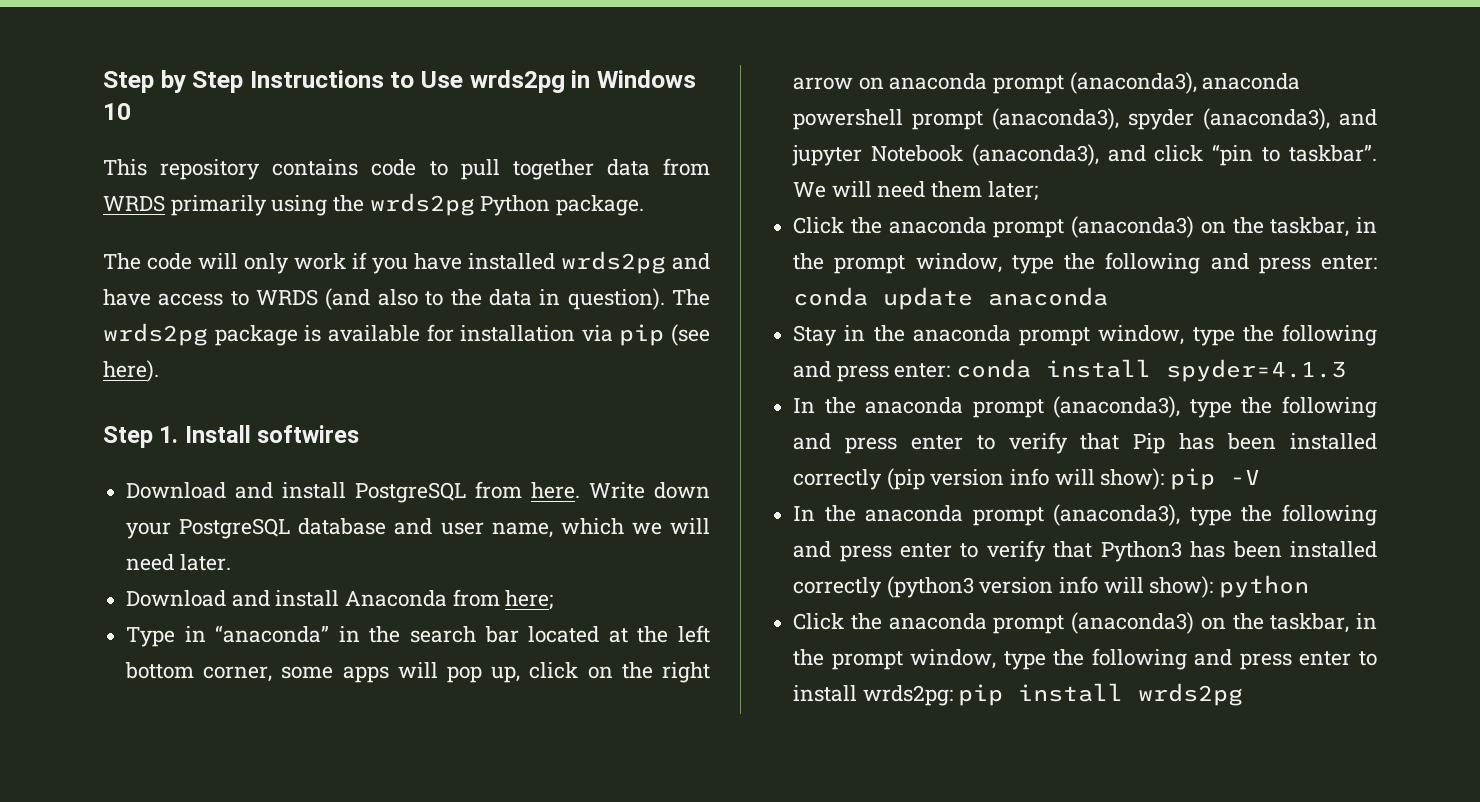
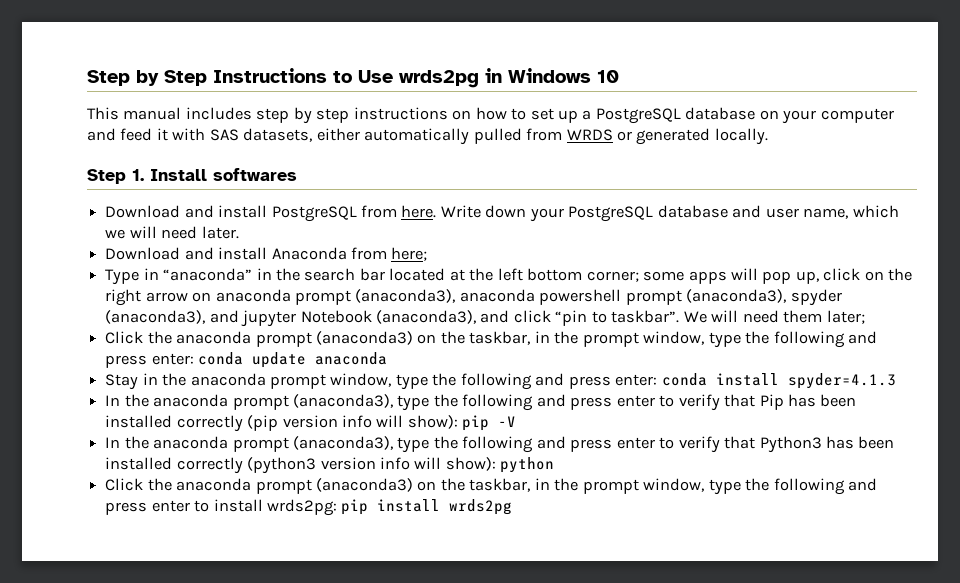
- This repository contains code to pull together data from WRDS primarily using the wrds2pg Python package.
- The code will only work if you have installed wrds2pg and have access to WRDS (and also to the data in question). The wrds2pg package is available for installation via pip (see here).
+ This manual includes step by step instructions on how to set up a PostgreSQL database on your computer and feed it with SAS datasets, either automatically pulled from WRDS or generated locally.
- Step 1. Install softwires
+ Step 1. Install softwares
- Type in “anaconda” in the search bar located at the left bottom corner, some apps will pop up, click on the right arrow on anaconda prompt (anaconda3), anaconda powershell prompt (anaconda3), spyder (anaconda3), and jupyter Notebook (anaconda3), and click “pin to taskbar”.
+ Type in “anaconda” in the search bar located at the left bottom corner; some apps will pop up, click on the right arrow on anaconda prompt (anaconda3), anaconda powershell prompt (anaconda3), spyder (anaconda3), and jupyter Notebook (anaconda3), and click “pin to taskbar”.

